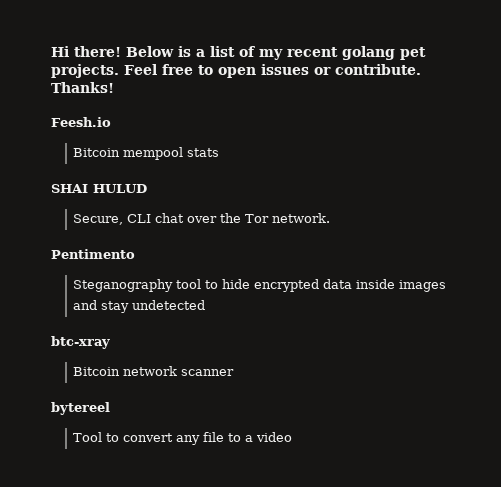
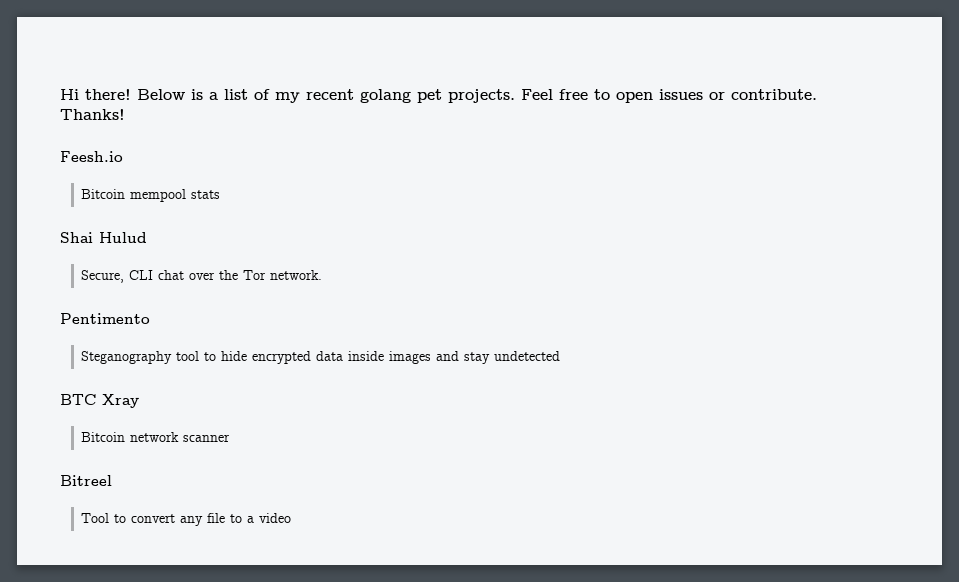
- SHAI HULUD
+ Shai Hulud
- btc-xray
+ BTC Xray
- bytereel
+ Bitreel

